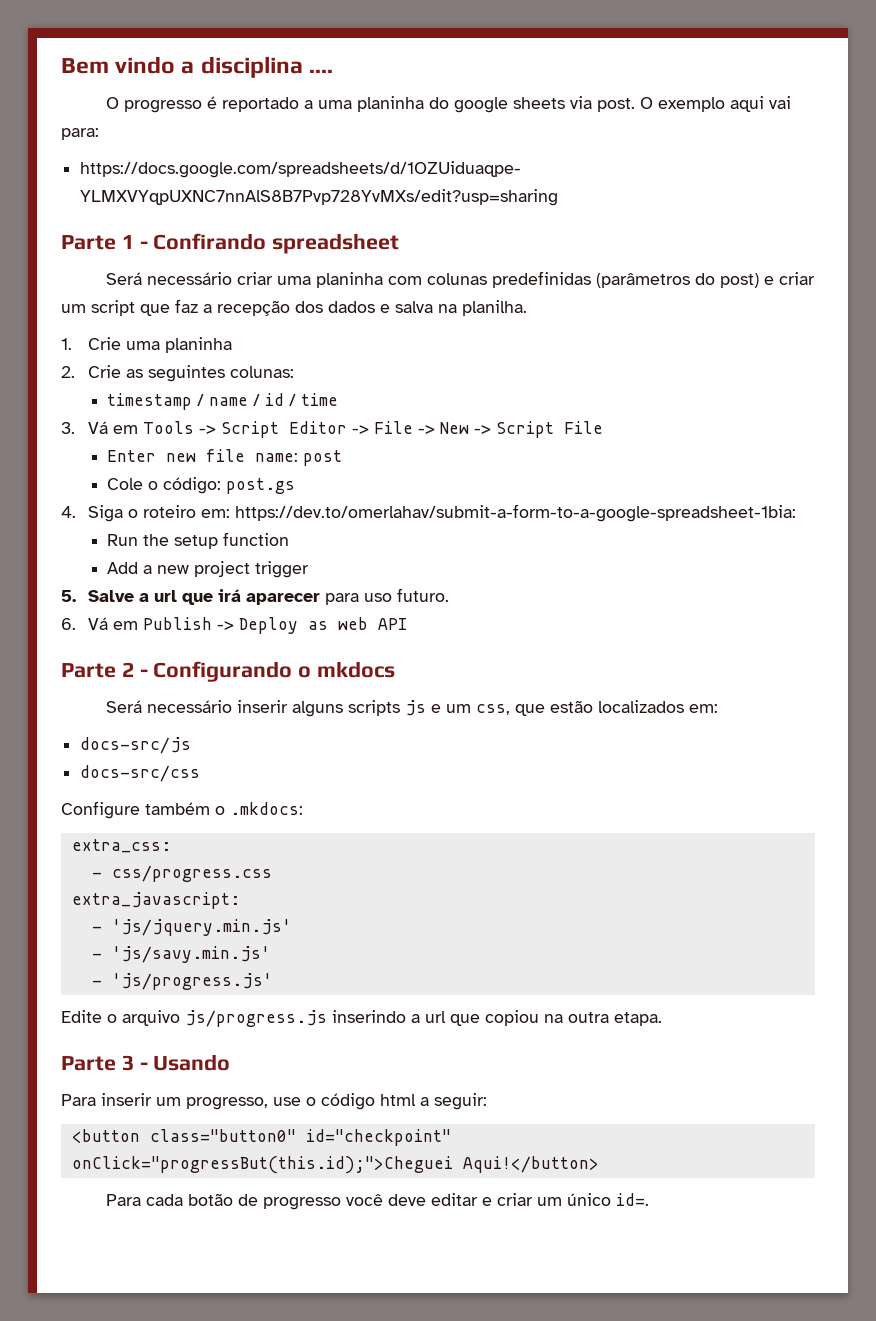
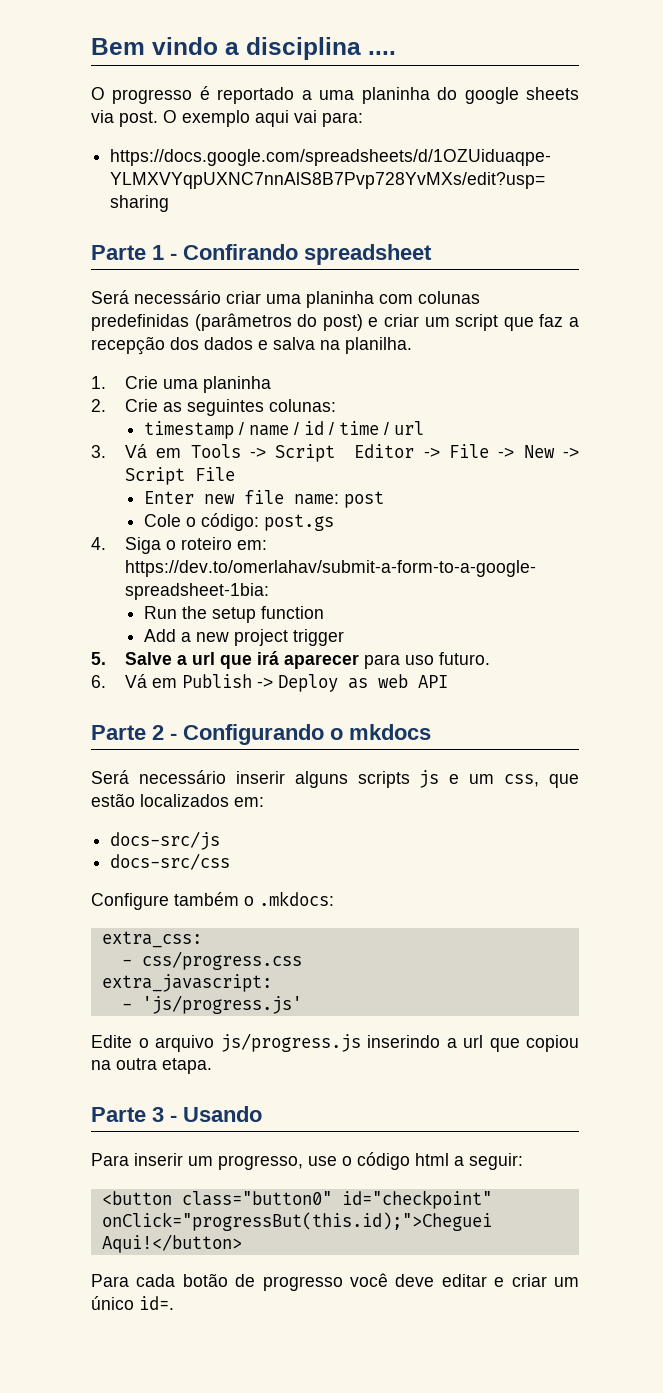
- timestamp / name / id / time
+ timestamp / name / id / time / url
- - 'js/jquery.min.js'
- - 'js/savy.min.js'

